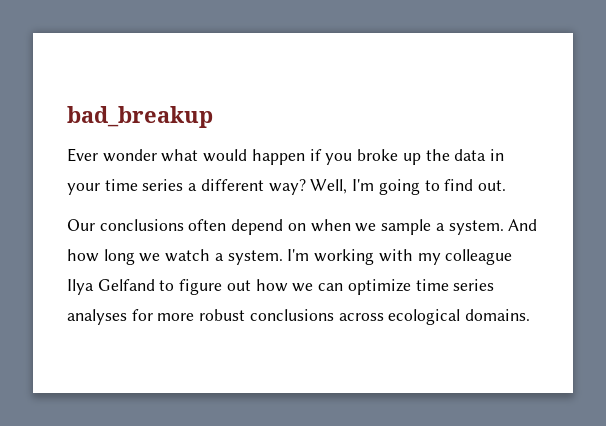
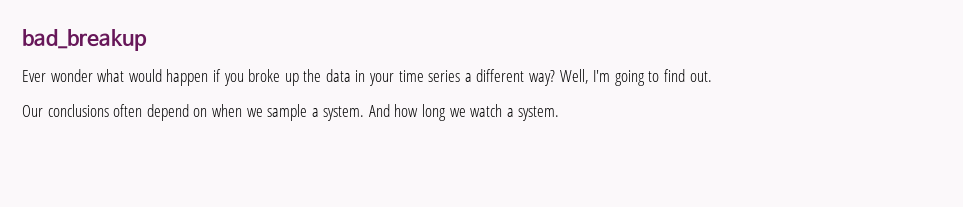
- I'm working with my colleague Ilya Gelfand to figure out how we can optimize time series analyses for more robust conclusions across ecological domains.

